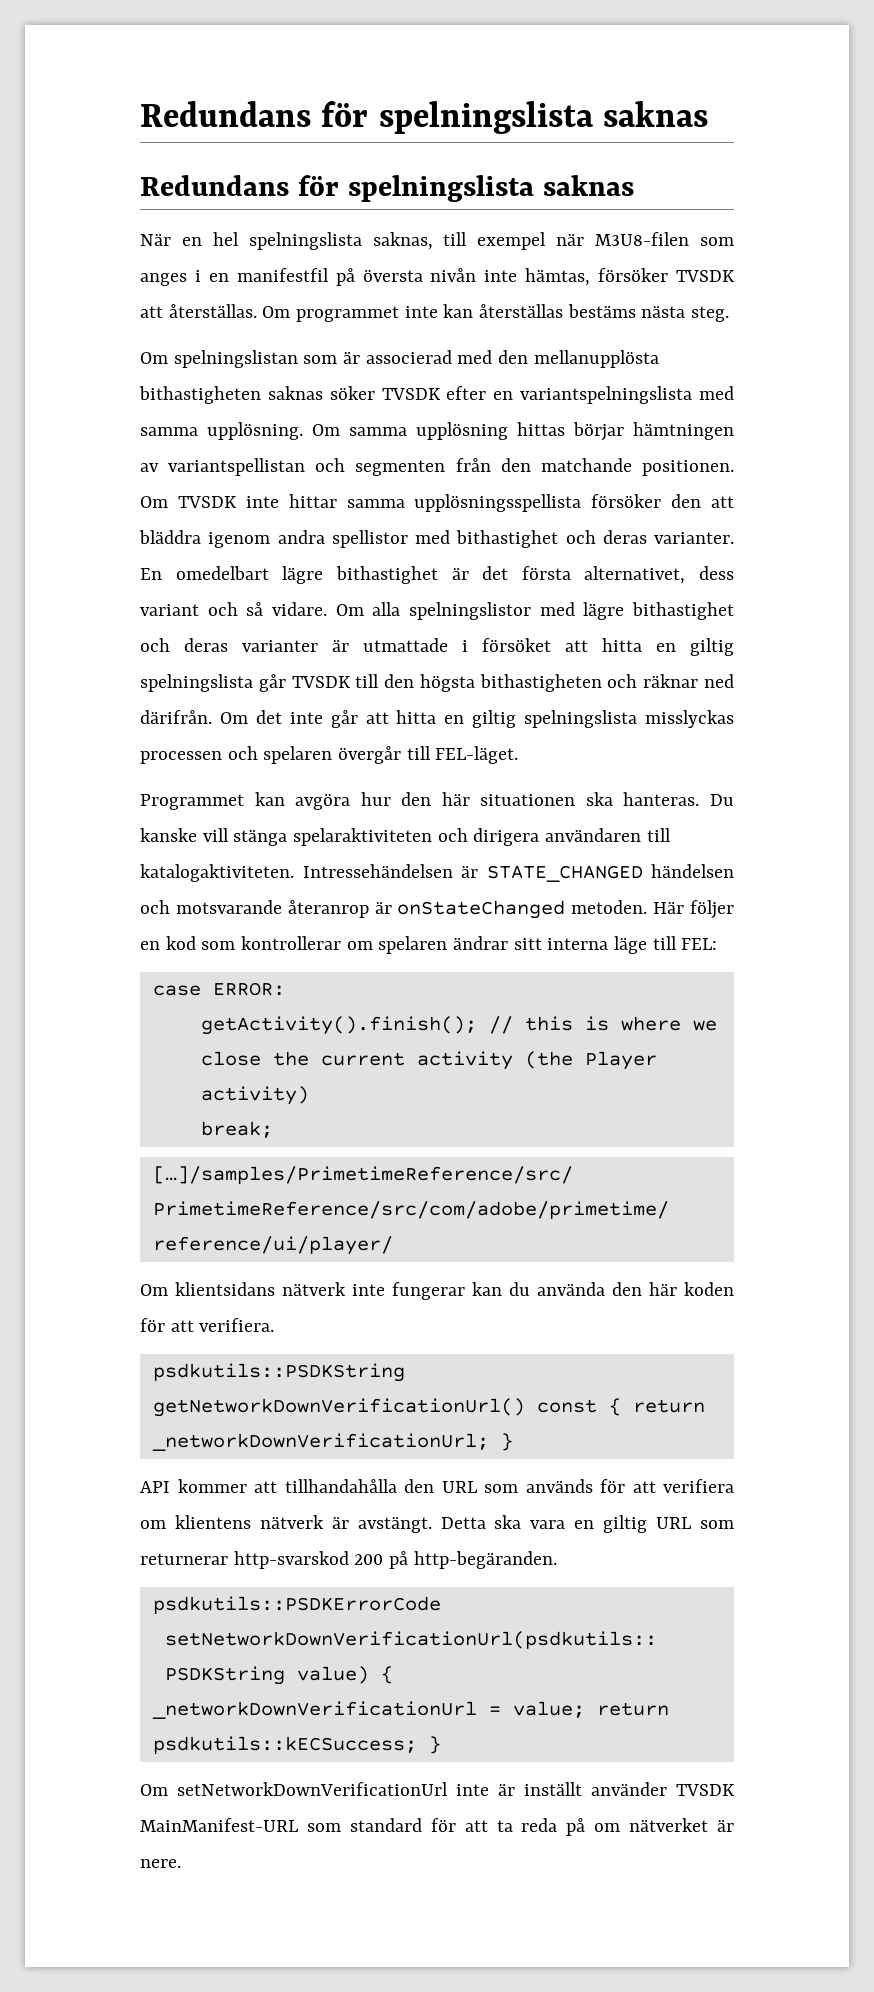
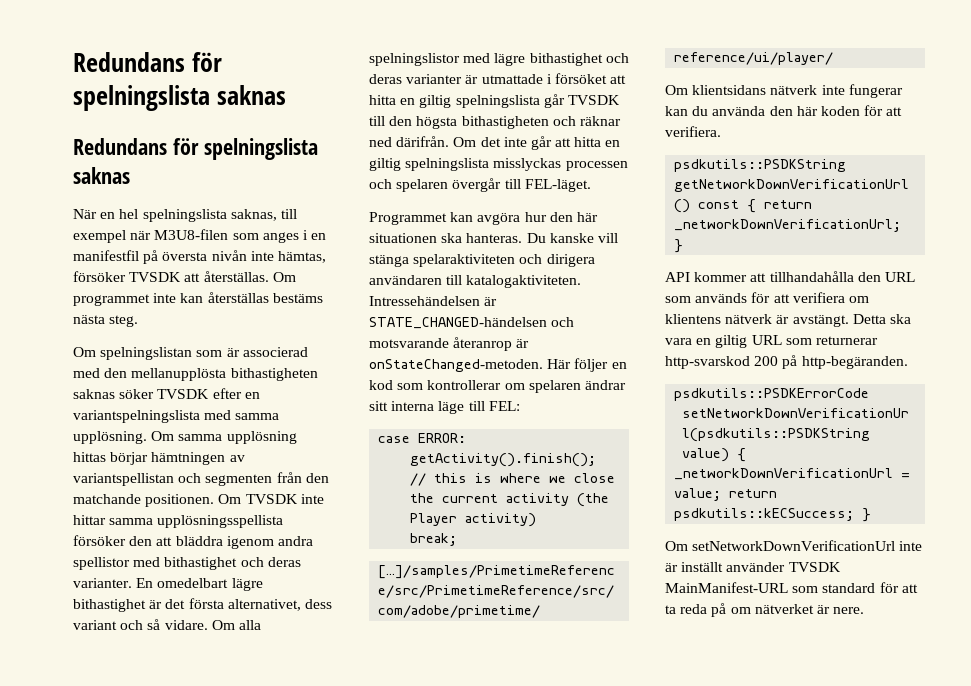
- Intressehändelsen är STATE_CHANGED händelsen och motsvarande återanrop är onStateChanged metoden.
+ Intressehändelsen är STATE_CHANGED-händelsen och motsvarande återanrop är onStateChanged-metoden.

